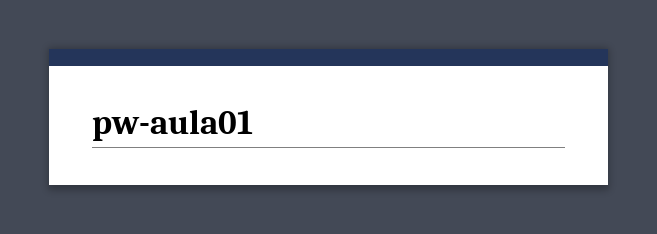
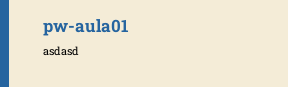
+ asdasd

